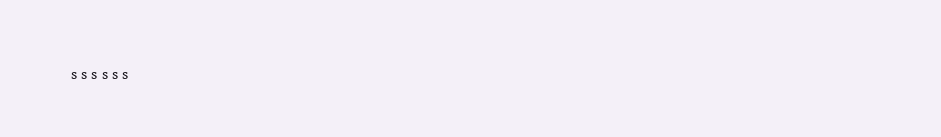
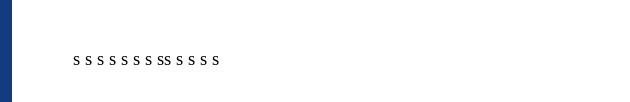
- s s s s s s
+ s s s s s s s ss s s s s

